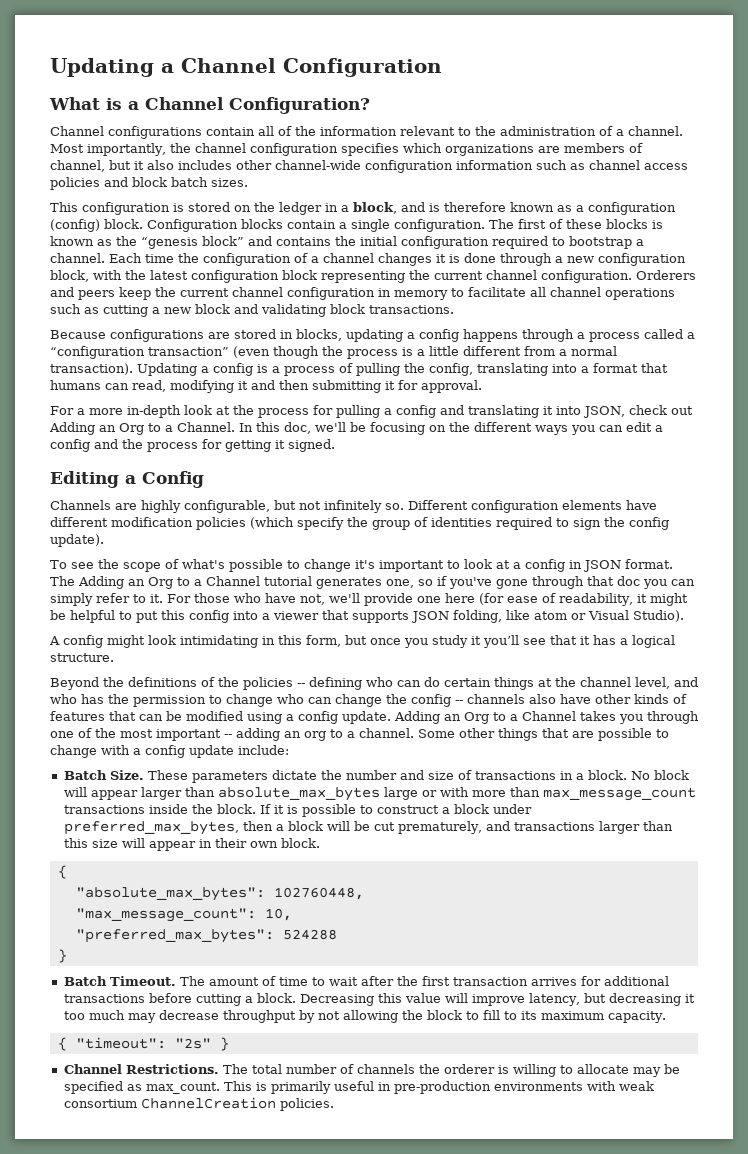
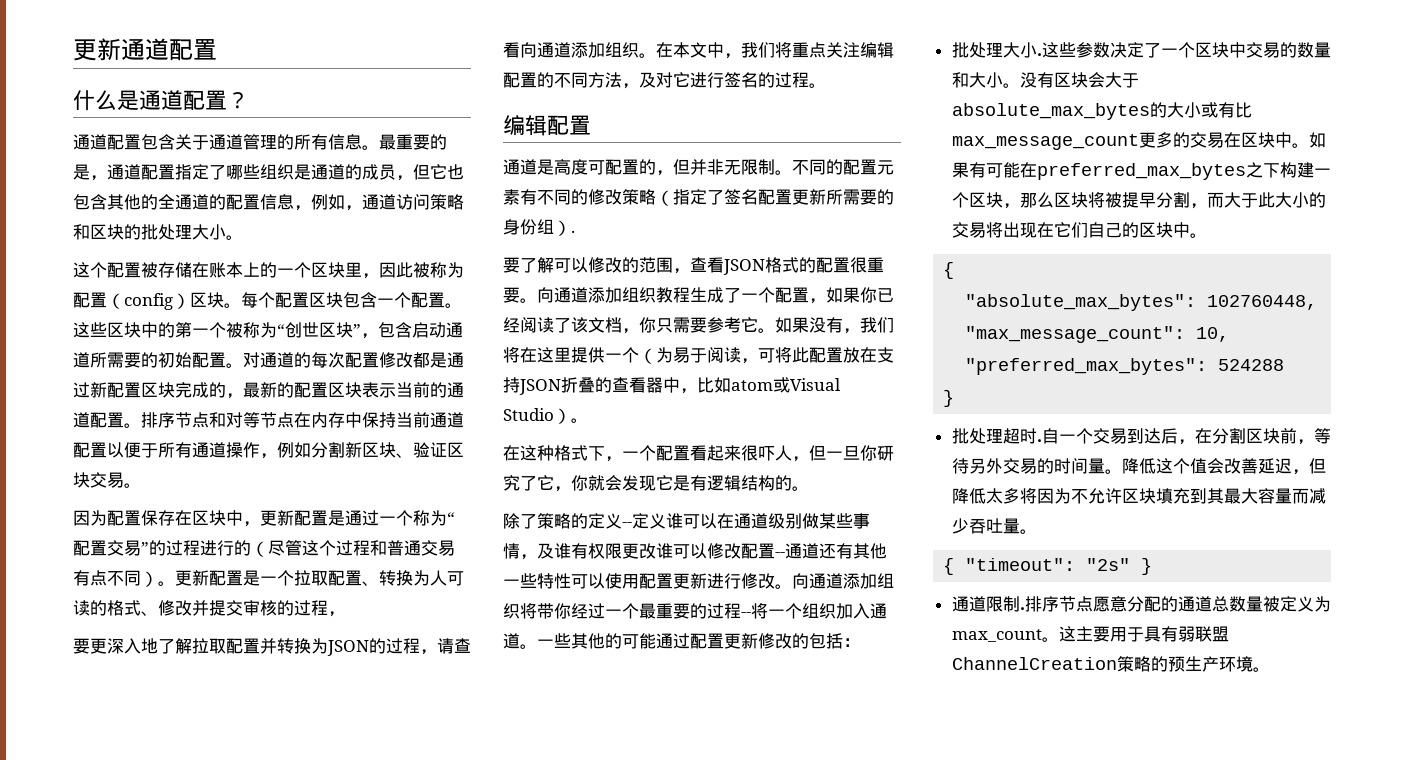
- Updating a Channel Configuration
- What is a Channel Configuration?
- Channel configurations contain all of the information relevant to the administration of a channel. Most importantly, the channel configuration specifies which organizations are members of channel, but it also includes other channel-wide configuration information such as channel access policies and block batch sizes.
- This configuration is stored on the ledger in a block, and is therefore known as a configuration (config) block. Configuration blocks contain a single configuration. The first of these blocks is known as the “genesis block” and contains the initial configuration required to bootstrap a channel. Each time the configuration of a channel changes it is done through a new configuration block, with the latest configuration block representing the current channel configuration. Orderers and peers keep the current channel configuration in memory to facilitate all channel operations such as cutting a new block and validating block transactions.
- Because configurations are stored in blocks, updating a config happens through a process called a “configuration transaction” (even though the process is a little different from a normal transaction). Updating a config is a process of pulling the config, translating into a format that humans can read, modifying it and then submitting it for approval.
- For a more in-depth look at the process for pulling a config and translating it into JSON, check out Adding an Org to a Channel. In this doc, we'll be focusing on the different ways you can edit a config and the process for getting it signed.
- Editing a Config
- Channels are highly configurable, but not infinitely so. Different configuration elements have different modification policies (which specify the group of identities required to sign the config update).
- To see the scope of what's possible to change it's important to look at a config in JSON format. The Adding an Org to a Channel tutorial generates one, so if you've gone through that doc you can simply refer to it. For those who have not, we'll provide one here (for ease of readability, it might be helpful to put this config into a viewer that supports JSON folding, like atom or Visual Studio).
- A config might look intimidating in this form, but once you study it you’ll see that it has a logical structure.
- Beyond the definitions of the policies -- defining who can do certain things at the channel level, and who has the permission to change who can change the config -- channels also have other kinds of features that can be modified using a config update. Adding an Org to a Channel takes you through one of the most important -- adding an org to a channel. Some other things that are possible to change with a config update include:
- Batch Size. These parameters dictate the number and size of transactions in a block. No block will appear larger than absolute_max_bytes large or with more than max_message_count transactions inside the block. If it is possible to construct a block under preferred_max_bytes, then a block will be cut prematurely, and transactions larger than this size will appear in their own block.
+ 更新通道配置
+ 什么是通道配置？
+ 通道配置包含关于通道管理的所有信息。最重要的是，通道配置指定了哪些组织是通道的成员，但它也包含其他的全通道的配置信息，例如，通道访问策略和区块的批处理大小。
+ 这个配置被存储在账本上的一个区块里，因此被称为配置（config）区块。每个配置区块包含一个配置。这些区块中的第一个被称为“创世区块”，包含启动通道所需要的初始配置。对通道的每次配置修改都是通过新配置区块完成的，最新的配置区块表示当前的通道配置。排序节点和对等节点在内存中保持当前通道配置以便于所有通道操作，例如分割新区块、验证区块交易。
+ 因为配置保存在区块中，更新配置是通过一个称为“配置交易”的过程进行的（尽管这个过程和普通交易有点不同）。更新配置是一个拉取配置、转换为人可读的格式、修改并提交审核的过程，
+ 要更深入地了解拉取配置并转换为JSON的过程，请查看向通道添加组织。在本文中，我们将重点关注编辑配置的不同方法，及对它进行签名的过程。
+ 编辑配置
+ 通道是高度可配置的，但并非无限制。不同的配置元素有不同的修改策略（指定了签名配置更新所需要的身份组）.
+ 要了解可以修改的范围，查看JSON格式的配置很重要。向通道添加组织教程生成了一个配置，如果你已经阅读了该文档，你只需要参考它。如果没有，我们将在这里提供一个（为易于阅读，可将此配置放在支持JSON折叠的查看器中，比如atom或Visual Studio）。
+ 在这种格式下，一个配置看起来很吓人，但一旦你研究了它，你就会发现它是有逻辑结构的。
+ 除了策略的定义--定义谁可以在通道级别做某些事情，及谁有权限更改谁可以修改配置--通道还有其他一些特性可以使用配置更新进行修改。向通道添加组织将带你经过一个最重要的过程--将一个组织加入通道。一些其他的可能通过配置更新修改的包括：
+ 批处理大小.这些参数决定了一个区块中交易的数量和大小。没有区块会大于absolute_max_bytes的大小或有比max_message_count更多的交易在区块中。如果有可能在preferred_max_bytes之下构建一个区块，那么区块将被提早分割，而大于此大小的交易将出现在它们自己的区块中。
- Batch Timeout. The amount of time to wait after the first transaction arrives for additional transactions before cutting a block. Decreasing this value will improve latency, but decreasing it too much may decrease throughput by not allowing the block to fill to its maximum capacity.
+ 批处理超时.自一个交易到达后，在分割区块前，等待另外交易的时间量。降低这个值会改善延迟，但降低太多将因为不允许区块填充到其最大容量而减少吞吐量。
  { "timeout": "2s" }
- Channel Restrictions. The total number of channels the orderer is willing to allocate may be specified as max_count. This is primarily useful in pre-production environments with weak consortium ChannelCreation policies.
+ 通道限制.排序节点愿意分配的通道总数量被定义为max_count。这主要用于具有弱联盟ChannelCreation策略的预生产环境。

